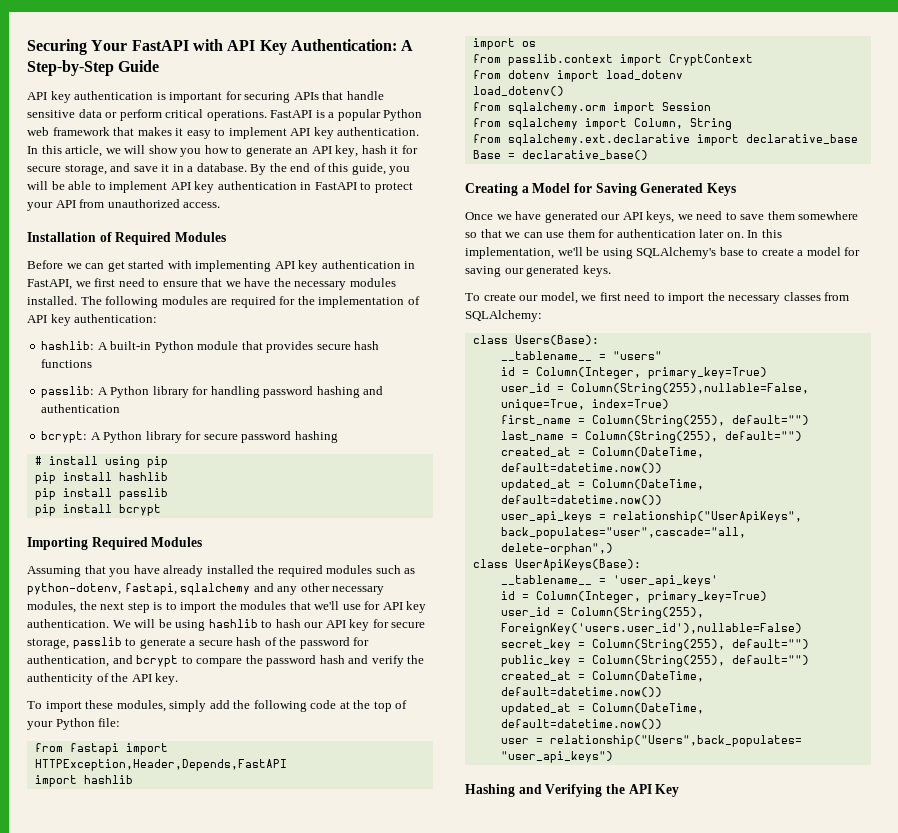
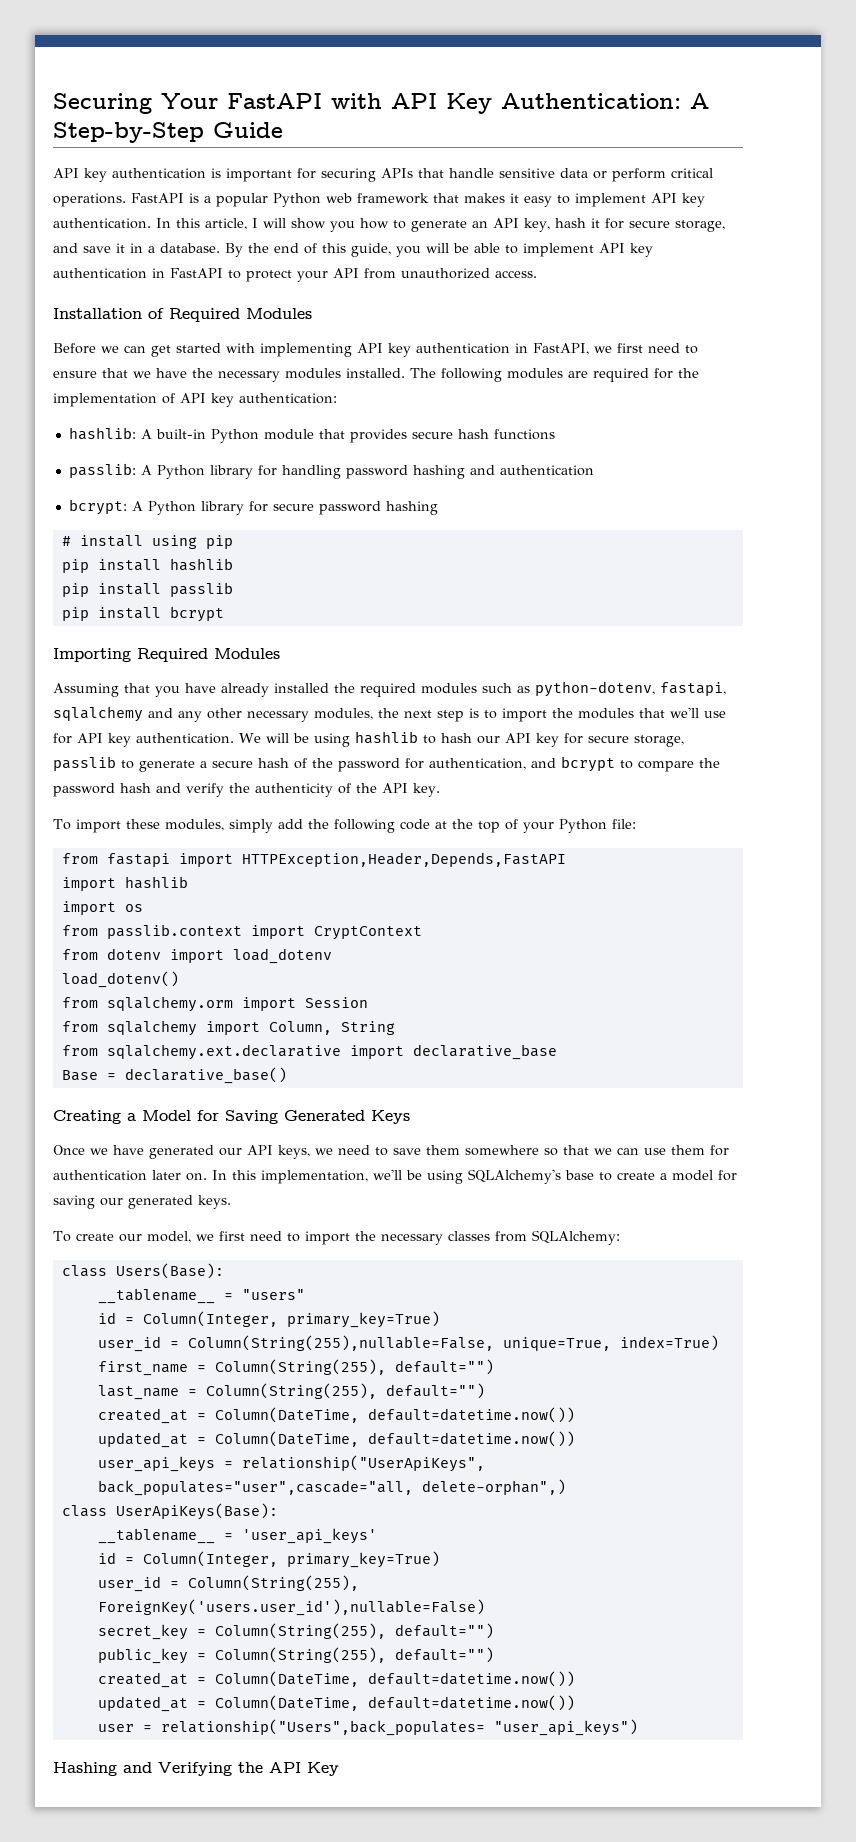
- In this article, we will show you how to generate an API key, hash it for secure storage, and save it in a database.
+ In this article, I will show you how to generate an API key, hash it for secure storage, and save it in a database.

